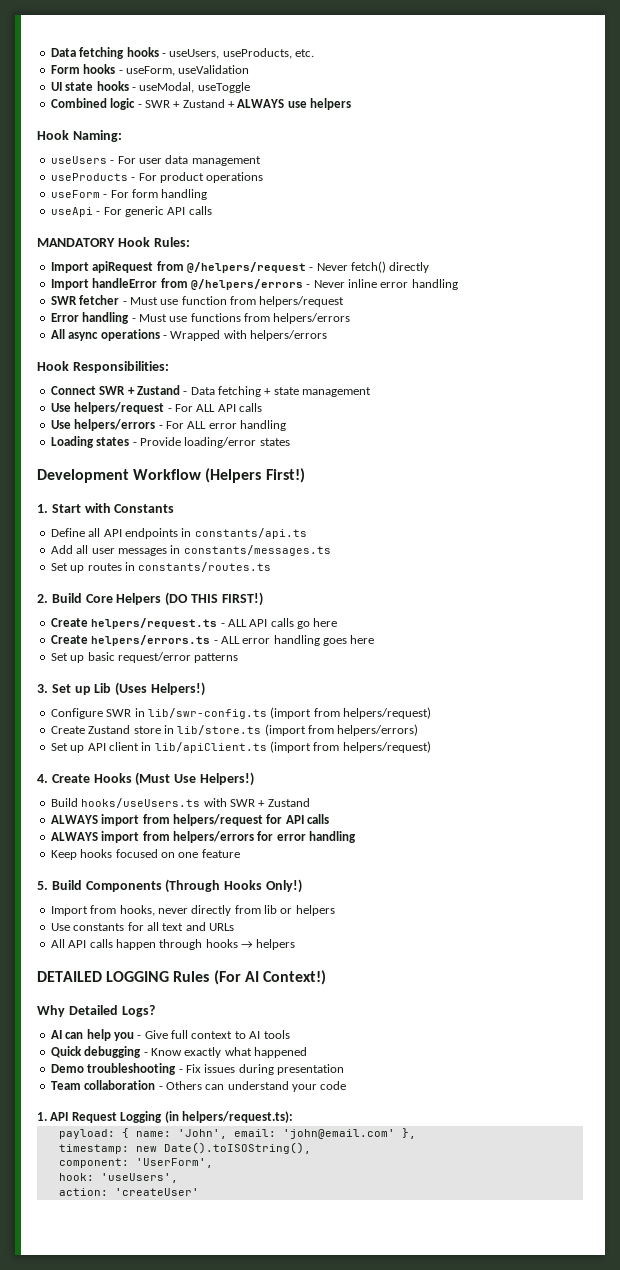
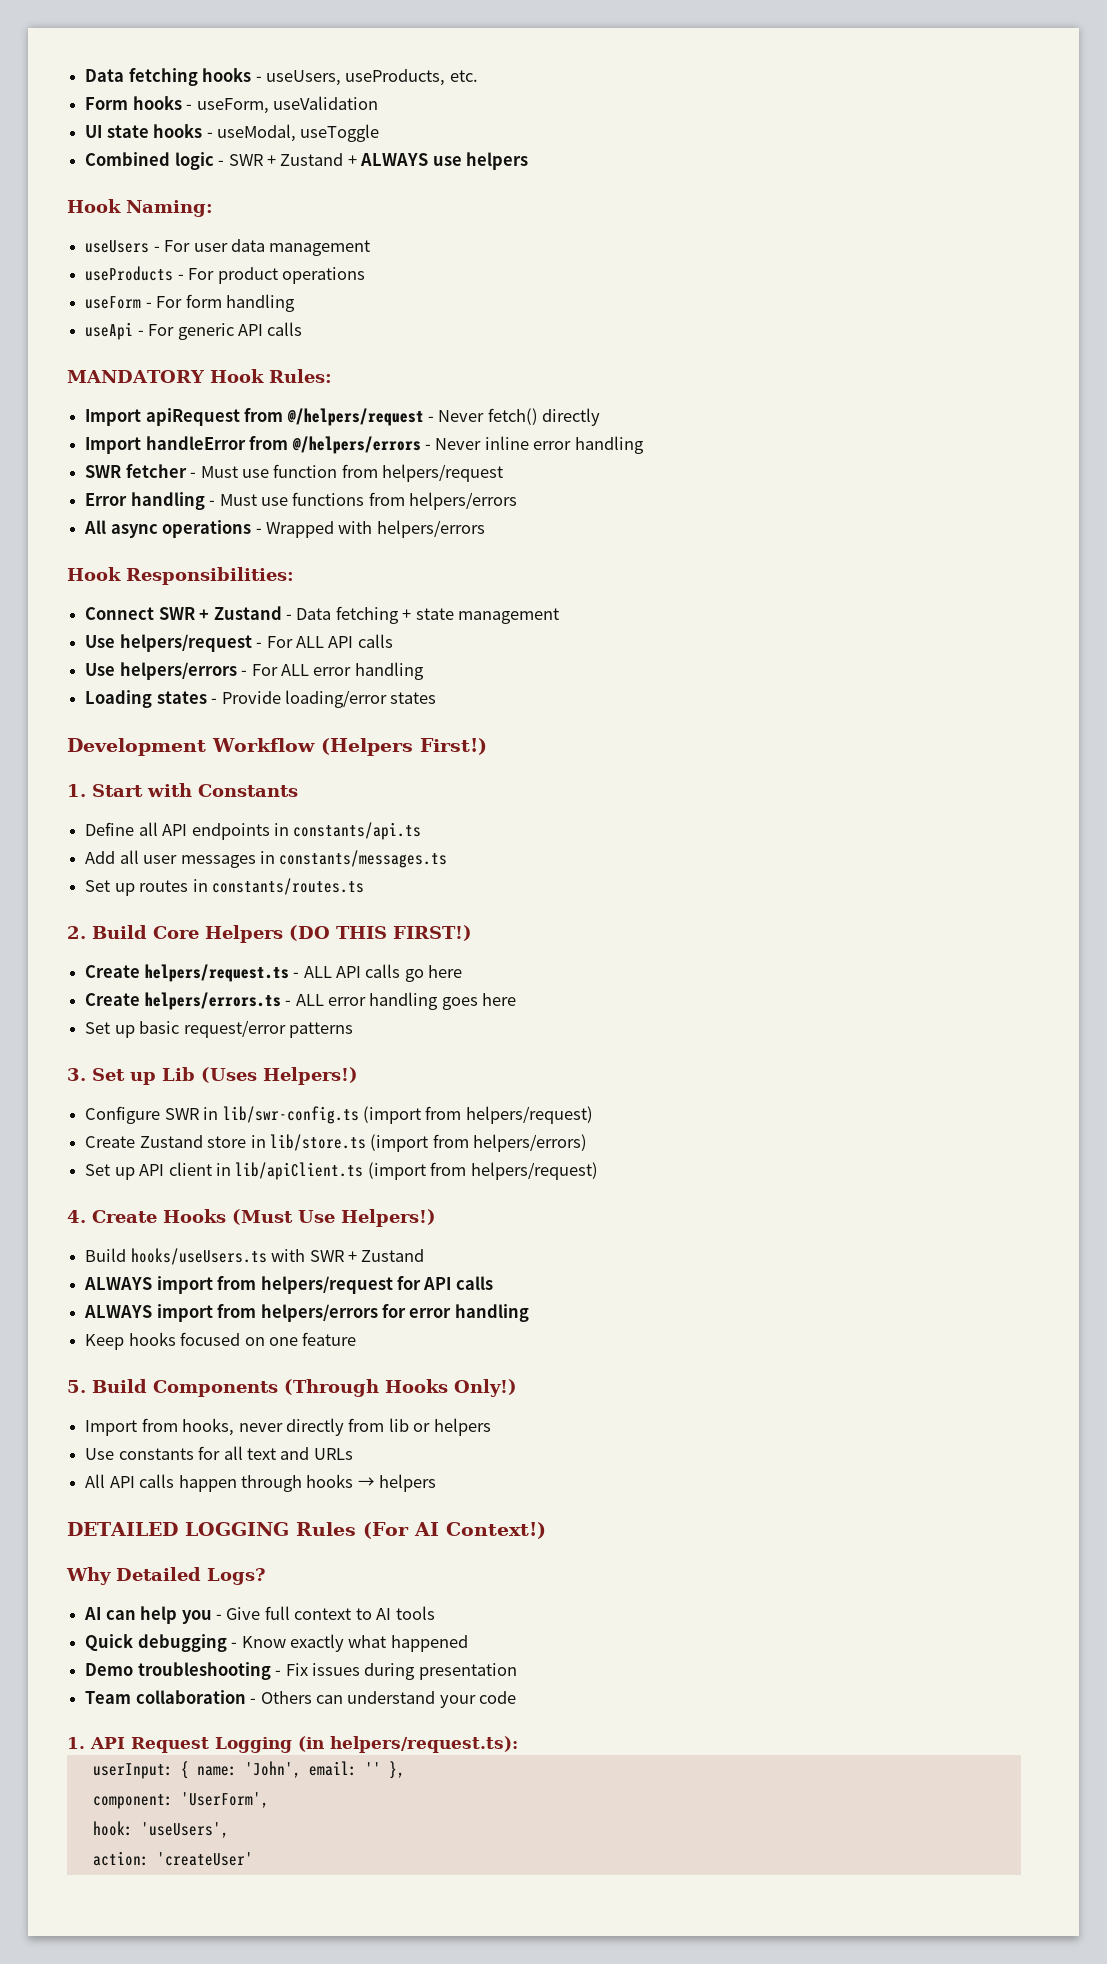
- payload: { name: 'John', email: 'john@email.com' },
+ userInput: { name: 'John', email: '' },
- timestamp: new Date().toISOString(),

